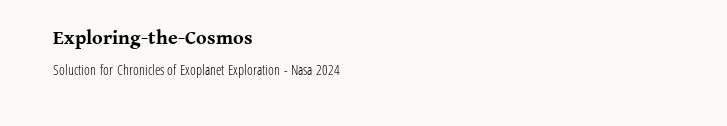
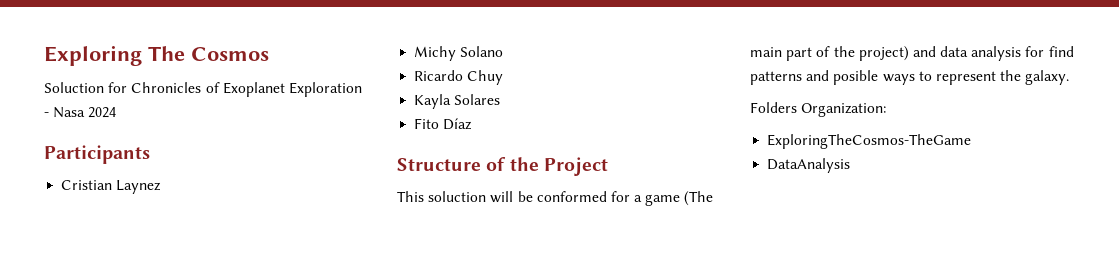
- Exploring-the-Cosmos
+ Exploring The Cosmos
+ Participants
+ Cristian Laynez
+ Michy Solano
+ Ricardo Chuy
+ Kayla Solares
+ Fito Díaz
+ Structure of the Project
+ This soluction will be conformed for a game (The main part of the project) and data analysis for find patterns and posible ways to represent the galaxy.
+ Folders Organization:
+ ExploringTheCosmos-TheGame
+ DataAnalysis

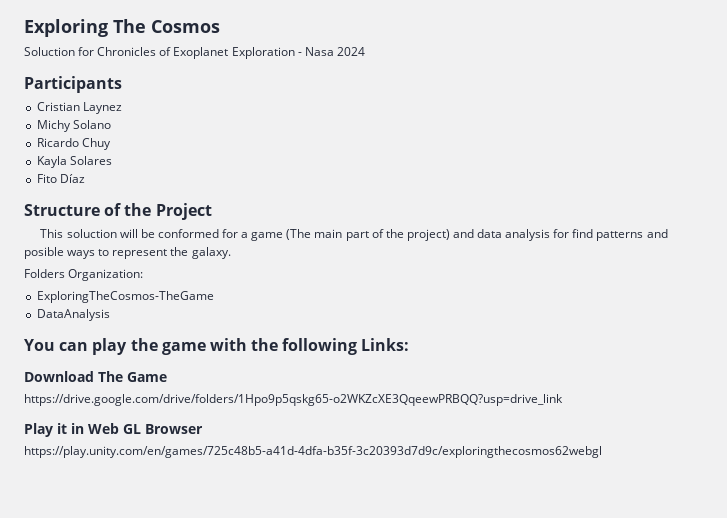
+ You can play the game with the following Links:
+ Download The Game
+ https://drive.google.com/drive/folders/1Hpo9p5qskg65-o2WKZcXE3QqeewPRBQQ?usp=drive_link
+ Play it in Web GL Browser
+ https://play.unity.com/en/games/725c48b5-a41d-4dfa-b35f-3c20393d7d9c/exploringthecosmos62webgl

